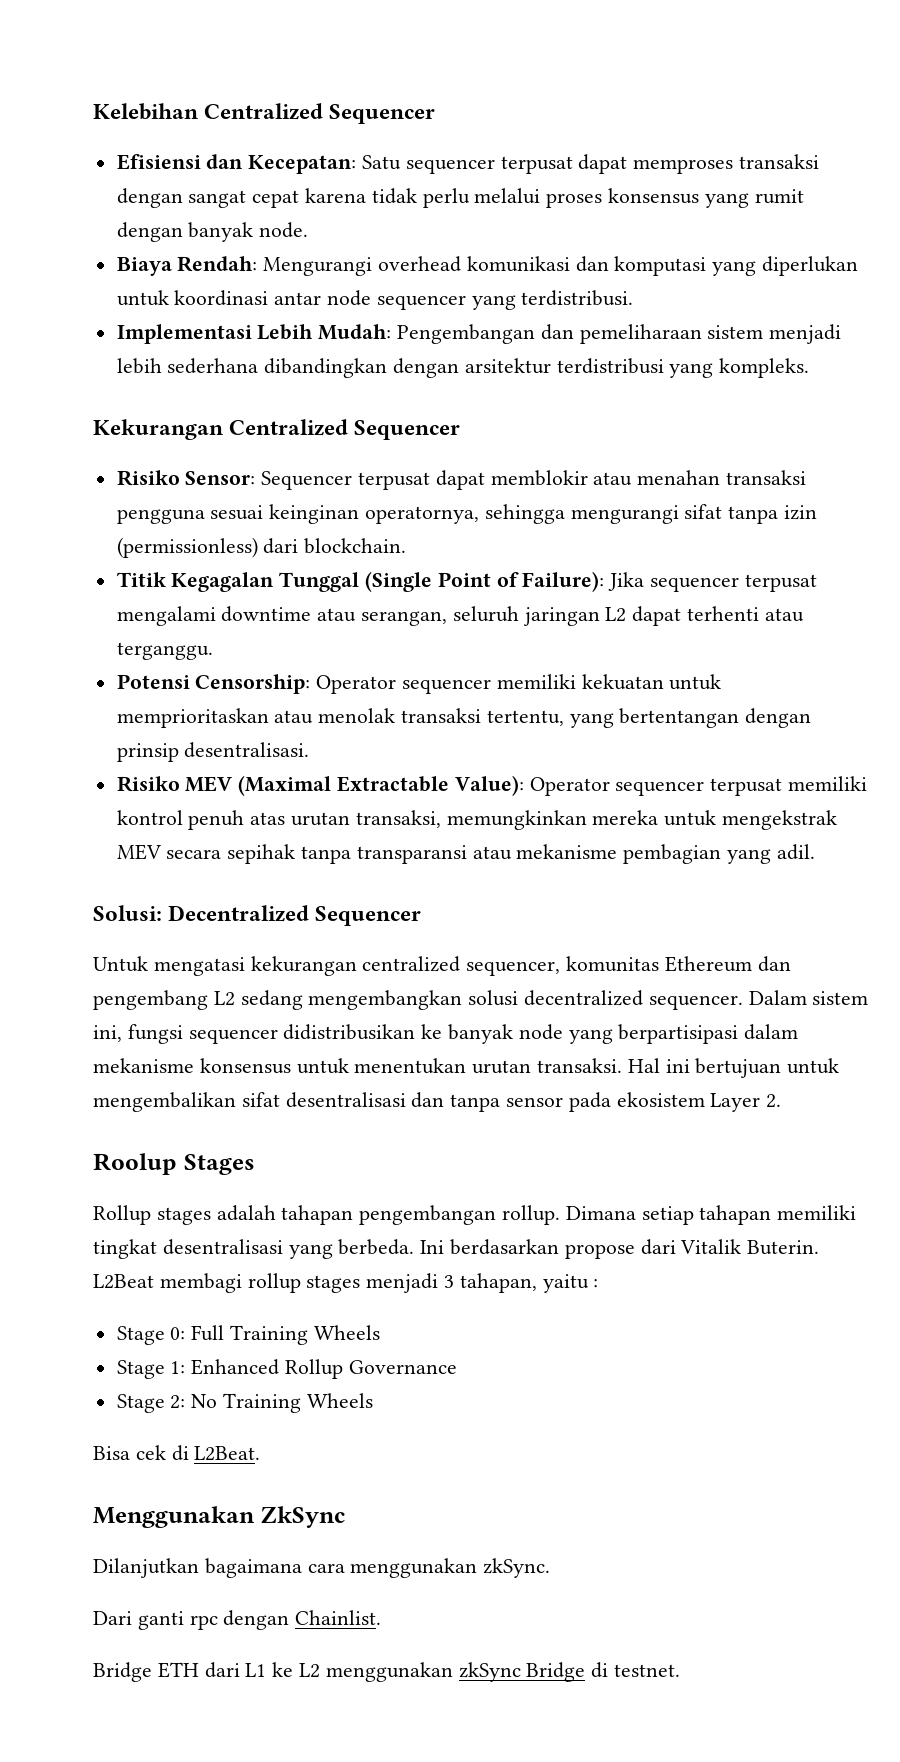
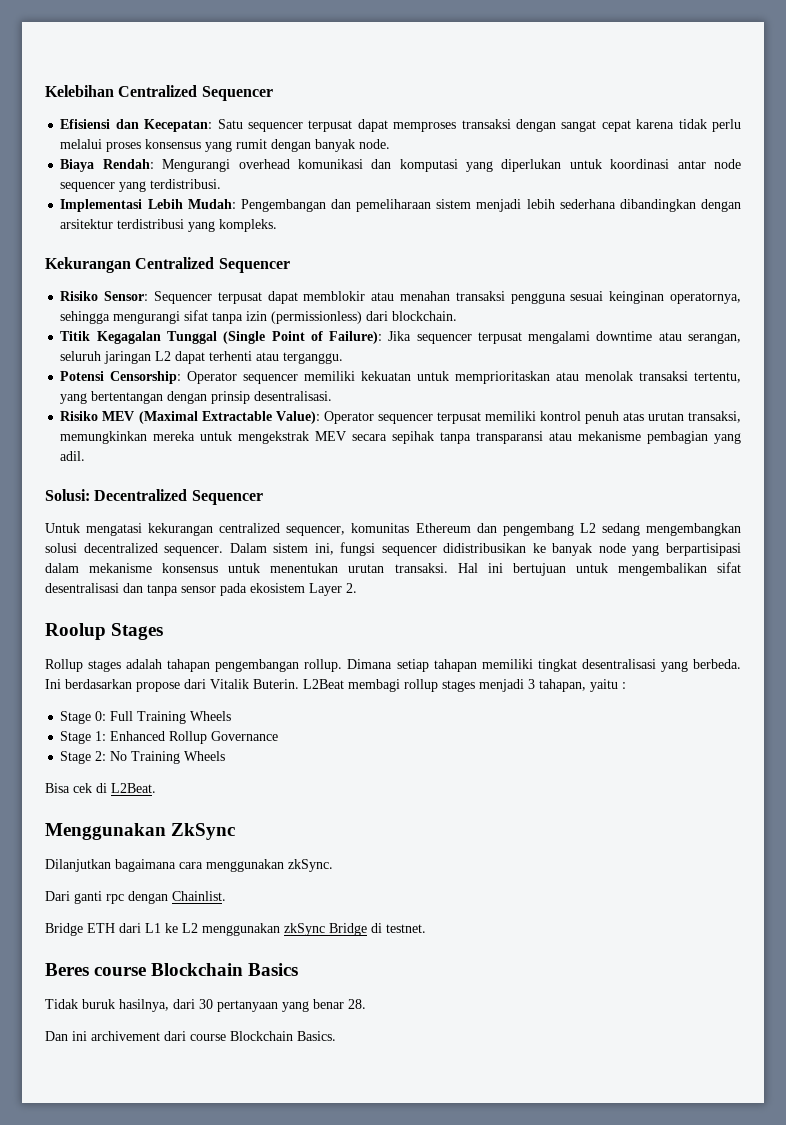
+ Beres course Blockchain Basics
+ Tidak buruk hasilnya, dari 30 pertanyaan yang benar 28.
+ Dan ini archivement dari course Blockchain Basics.

